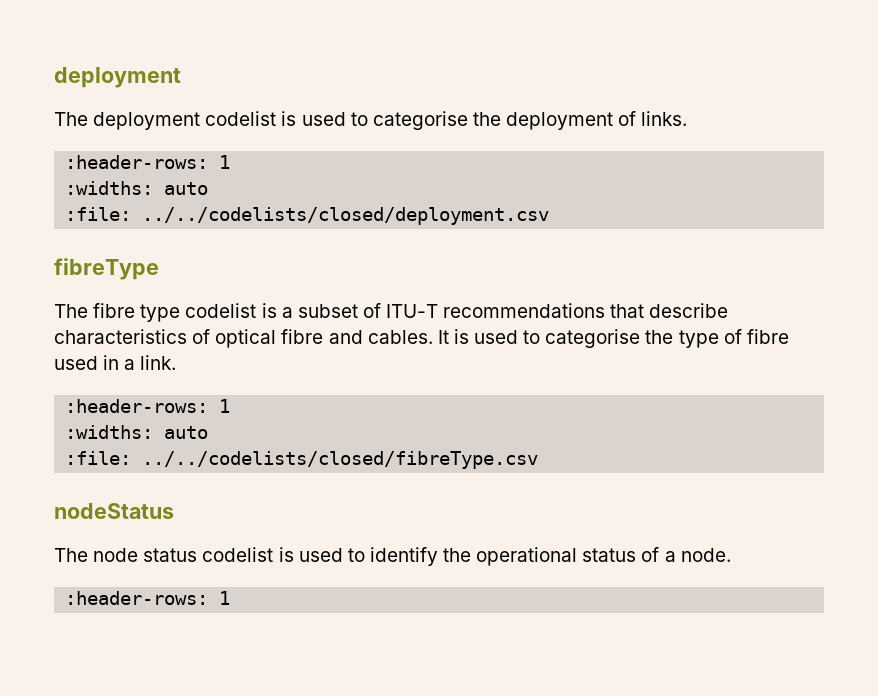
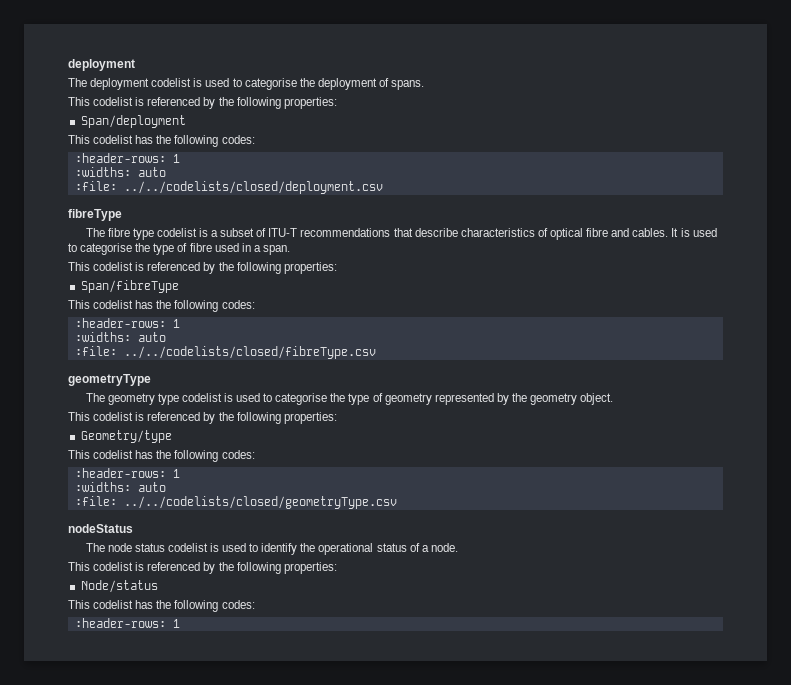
- The deployment codelist is used to categorise the deployment of links.
+ The deployment codelist is used to categorise the deployment of spans.
+ This codelist is referenced by the following properties:
+ Span/deployment
+ This codelist has the following codes:
- It is used to categorise the type of fibre used in a link.
+ It is used to categorise the type of fibre used in a span.
+ This codelist is referenced by the following properties:
+ Span/fibreType
+ This codelist has the following codes:
+ geometryType
+ The geometry type codelist is used to categorise the type of geometry represented by the geometry object.
+ This codelist is referenced by the following properties:
+ Geometry/type
+ This codelist has the following codes:
+ :header-rows: 1
+ :widths: auto
+ :file: ../../codelists/closed/geometryType.csv
  The node status codelist is used to identify the operational status of a node.
+ This codelist is referenced by the following properties:
+ Node/status
+ This codelist has the following codes:

